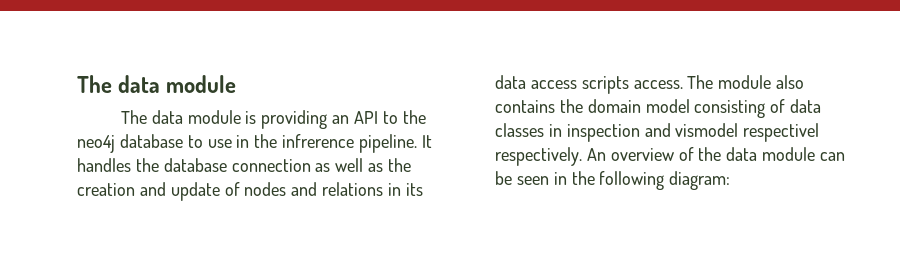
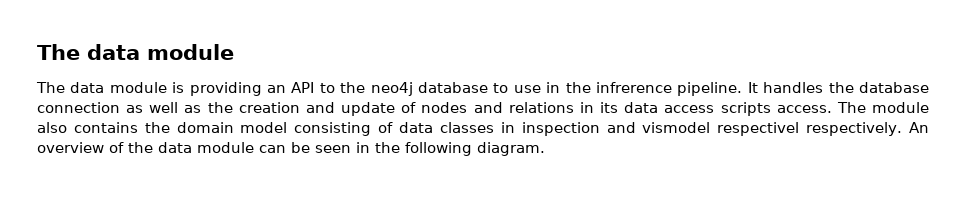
- An overview of the data module can be seen in the following diagram:
+ An overview of the data module can be seen in the following diagram.

